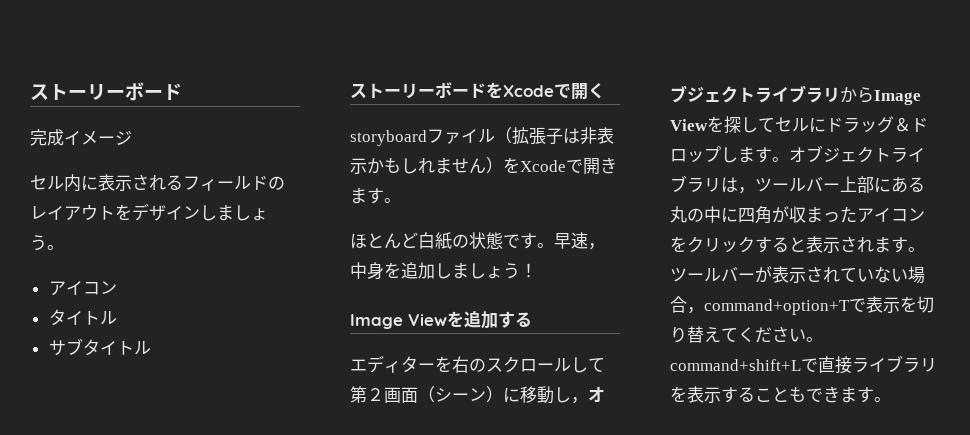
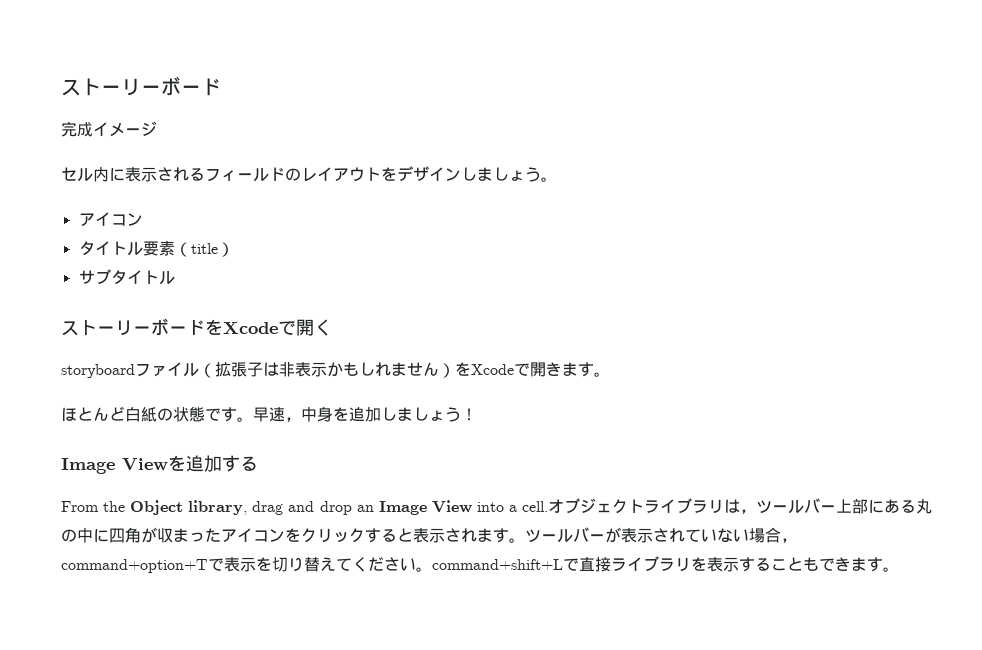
  セル内に表示されるフィールドのレイアウトをデザインしましょう。
  アイコン
- タイトル
+ タイトル要素（title）
- エディターを右のスクロールして第２画面（シーン）に移動し，オブジェクトライブラリからImage Viewを探してセルにドラッグ＆ドロップします。
+ From the Object library, drag and drop an Image View into a cell.

